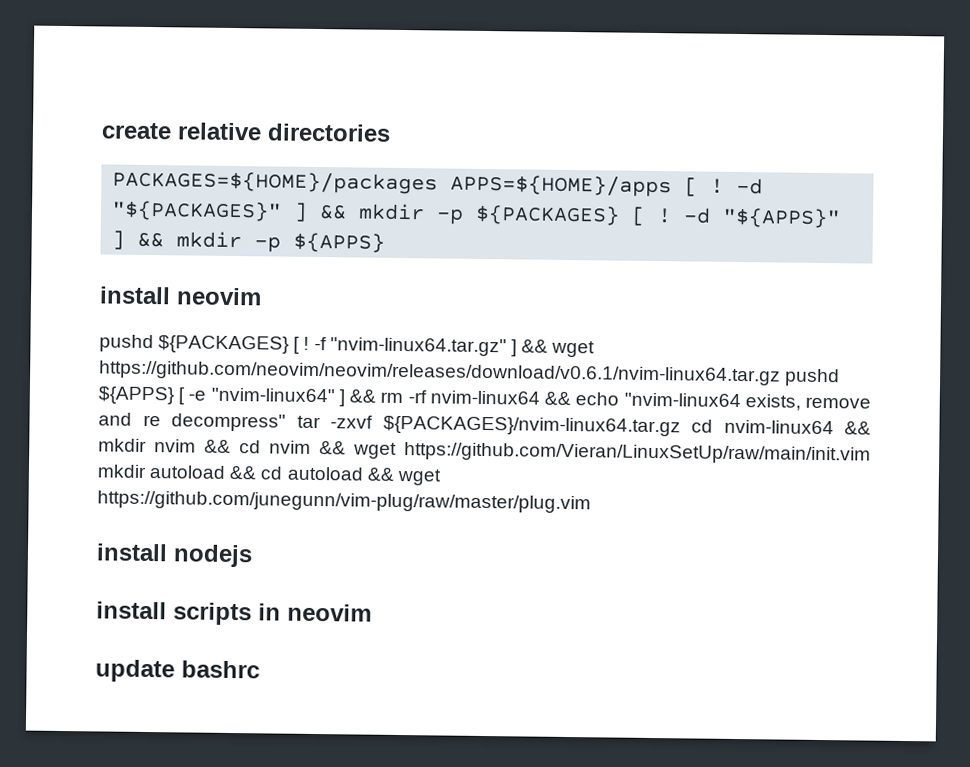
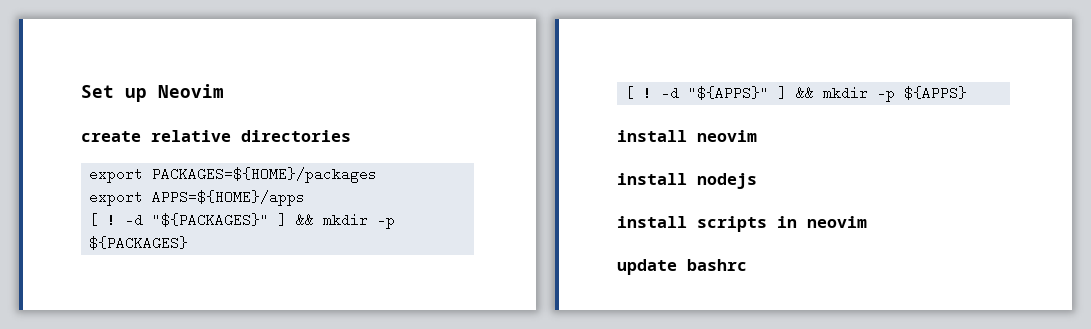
+ Set up Neovim
- PACKAGES=${HOME}/packages APPS=${HOME}/apps [ !
+ export PACKAGES=${HOME}/packages
+ export APPS=${HOME}/apps
+ [ !
- -d "${PACKAGES}" ] && mkdir -p ${PACKAGES} [ !
+ -d "${PACKAGES}" ] && mkdir -p ${PACKAGES}
+ [ !
- pushd ${PACKAGES} [ ! -f "nvim-linux64.tar.gz" ] && wget https://github.com/neovim/neovim/releases/download/v0.6.1/nvim-linux64.tar.gz pushd ${APPS} [ -e "nvim-linux64" ] && rm -rf nvim-linux64 && echo "nvim-linux64 exists, remove and re decompress" tar -zxvf ${PACKAGES}/nvim-linux64.tar.gz cd nvim-linux64 && mkdir nvim && cd nvim && wget https://github.com/Vieran/LinuxSetUp/raw/main/init.vim mkdir autoload && cd autoload && wget https://github.com/junegunn/vim-plug/raw/master/plug.vim

